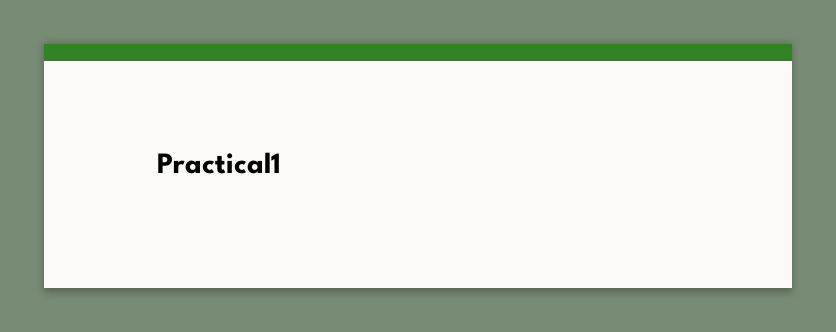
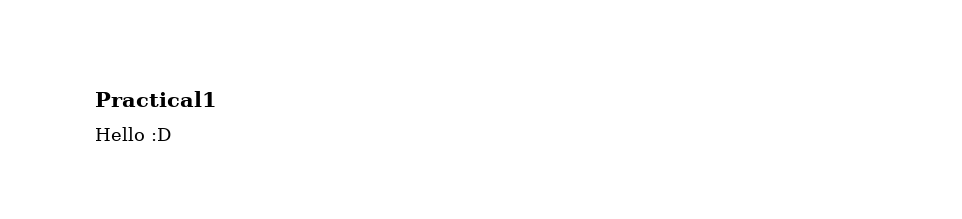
+ Hello :D

